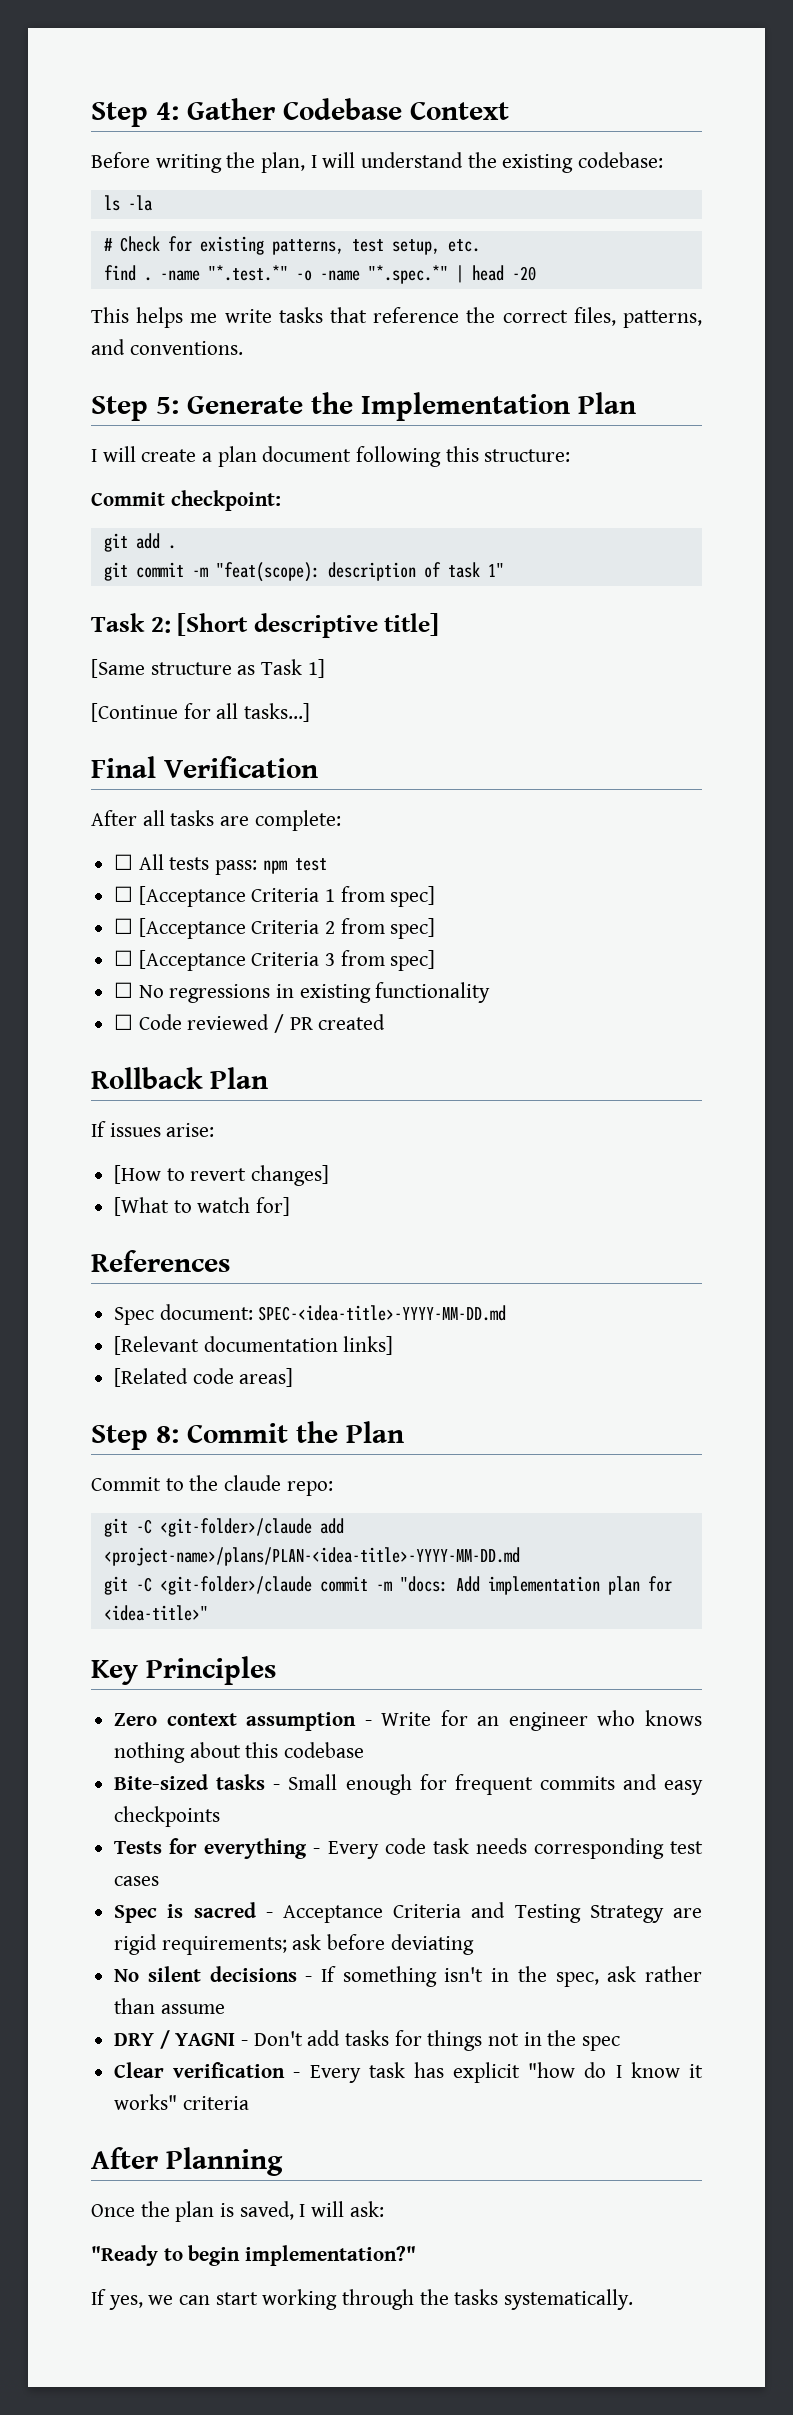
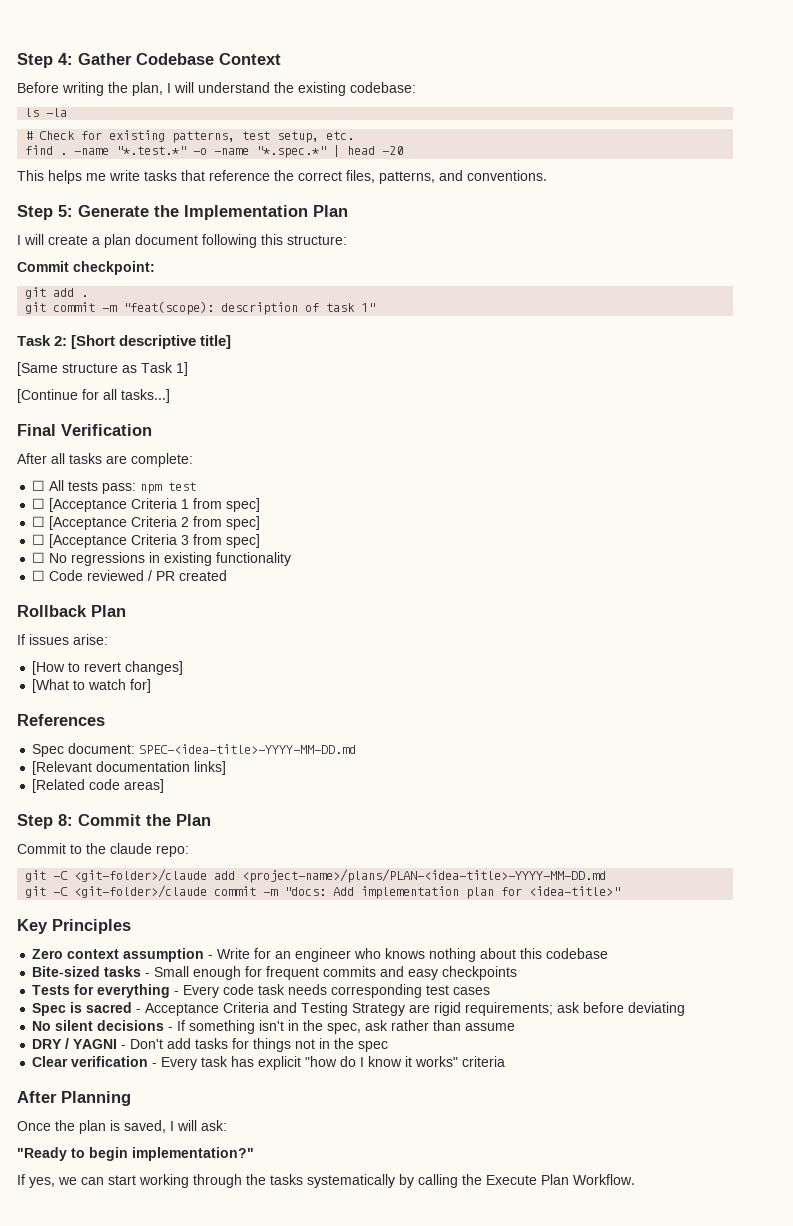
- If yes, we can start working through the tasks systematically.
+ If yes, we can start working through the tasks systematically by calling the Execute Plan Workflow.

